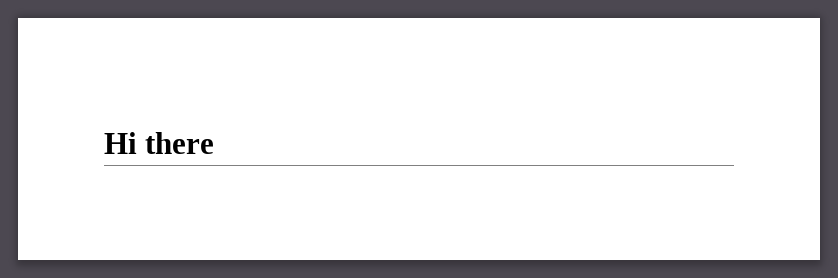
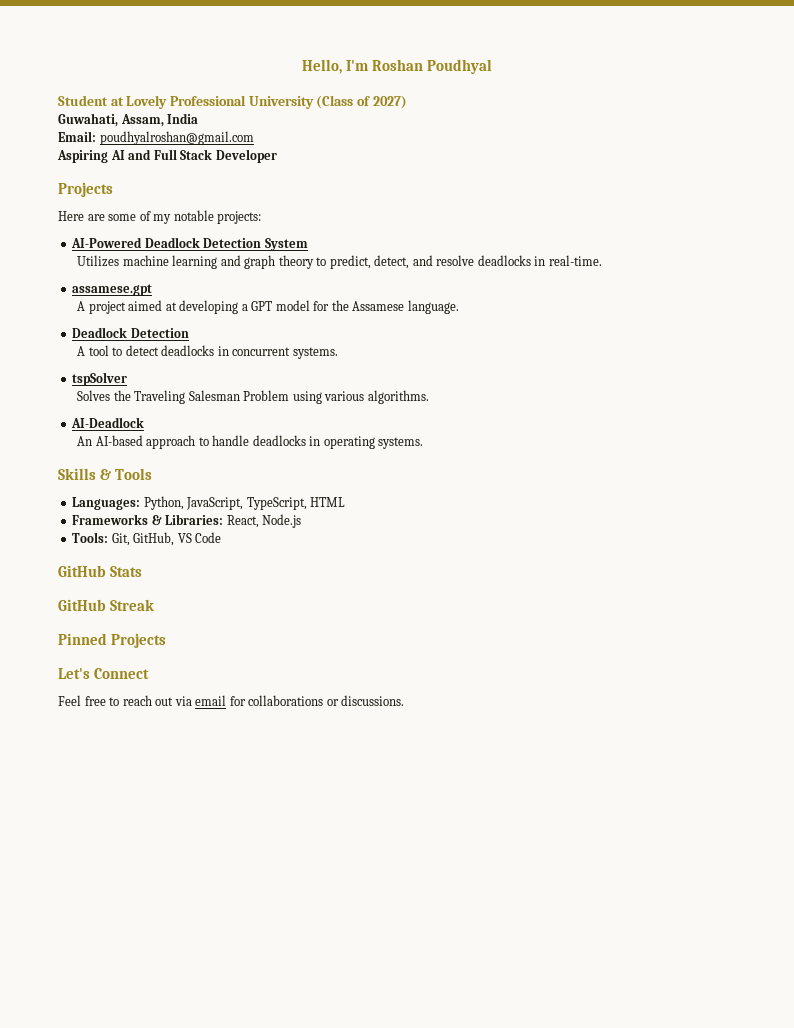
- Hi there
+ Hello, I'm Roshan Poudhyal
+ Student at Lovely Professional University (Class of 2027)
+ Guwahati, Assam, India
+ Email: poudhyalroshan@gmail.com
+ Aspiring AI and Full Stack Developer
+ Projects
+ Here are some of my notable projects:
+ AI-Powered Deadlock Detection System
+ Utilizes machine learning and graph theory to predict, detect, and resolve deadlocks in real-time.
+ assamese.gpt
+ A project aimed at developing a GPT model for the Assamese language.
+ Deadlock Detection
+ A tool to detect deadlocks in concurrent systems.
+ tspSolver
+ Solves the Traveling Salesman Problem using various algorithms.
+ AI-Deadlock
+ An AI-based approach to handle deadlocks in operating systems.
+ Skills & Tools
+ Languages: Python, JavaScript, TypeScript, HTML
+ Frameworks & Libraries: React, Node.js
+ Tools: Git, GitHub, VS Code
+ GitHub Stats
+ GitHub Streak
+ Pinned Projects
+ Let's Connect
+ Feel free to reach out via email for collaborations or discussions.

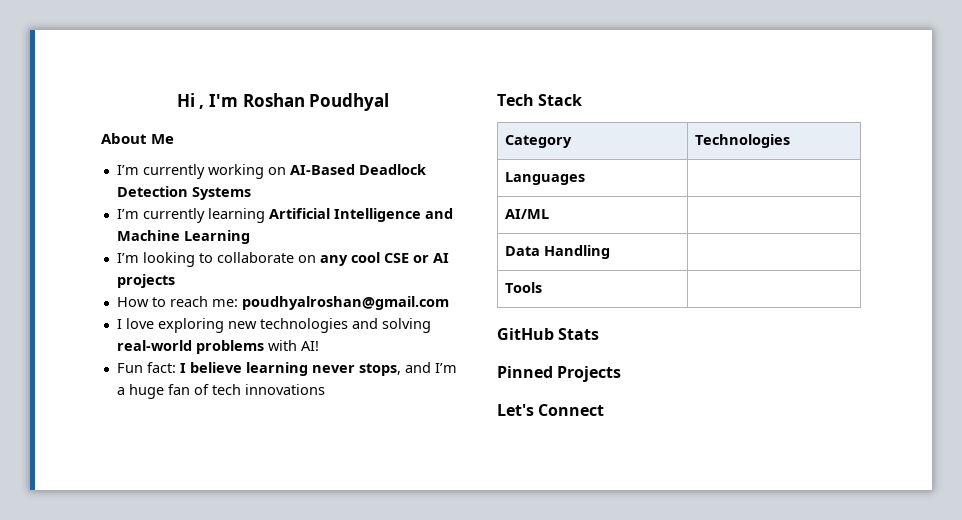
- Hello, I'm Roshan Poudhyal
+ Hi , I'm Roshan Poudhyal
- Student at Lovely Professional University (Class of 2027)
- Guwahati, Assam, India
- Email: poudhyalroshan@gmail.com
- Aspiring AI and Full Stack Developer
- Projects
- Here are some of my notable projects:
- AI-Powered Deadlock Detection System
- Utilizes machine learning and graph theory to predict, detect, and resolve deadlocks in real-time.
- assamese.gpt
- A project aimed at developing a GPT model for the Assamese language.
- Deadlock Detection
- A tool to detect deadlocks in concurrent systems.
- tspSolver
- Solves the Traveling Salesman Problem using various algorithms.
- AI-Deadlock
- An AI-based approach to handle deadlocks in operating systems.
- Skills & Tools
- Languages: Python, JavaScript, TypeScript, HTML
- Frameworks & Libraries: React, Node.js
- Tools: Git, GitHub, VS Code
+ About Me
+ I’m currently working on AI-Based Deadlock Detection Systems
+ I’m currently learning Artificial Intelligence and Machine Learning
+ I’m looking to collaborate on any cool CSE or AI projects
+ How to reach me: poudhyalroshan@gmail.com
+ I love exploring new technologies and solving real-world problems with AI!
+ Fun fact: I believe learning never stops, and I’m a huge fan of tech innovations
+ Tech Stack
+ Category | Technologies
+ Languages |
+ AI/ML |
+ Data Handling |
+ Tools |
- GitHub Streak
- Feel free to reach out via email for collaborations or discussions.

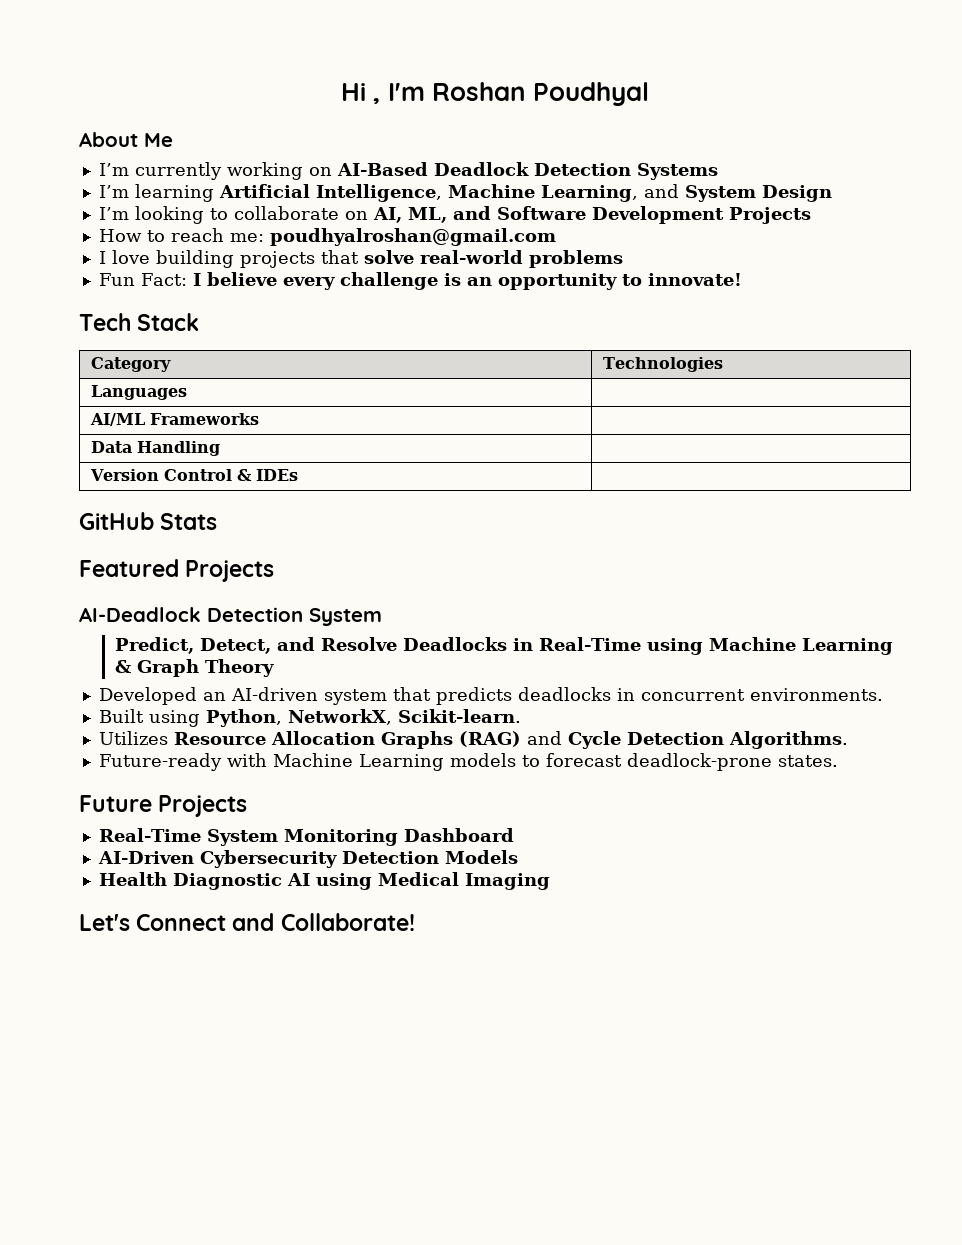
- I’m currently learning Artificial Intelligence and Machine Learning
+ I’m learning Artificial Intelligence, Machine Learning, and System Design
- I’m looking to collaborate on any cool CSE or AI projects
+ I’m looking to collaborate on AI, ML, and Software Development Projects
- I love exploring new technologies and solving real-world problems with AI!
+ I love building projects that solve real-world problems
- Fun fact: I believe learning never stops, and I’m a huge fan of tech innovations
+ Fun Fact: I believe every challenge is an opportunity to innovate!
- AI/ML |
+ AI/ML Frameworks |
- Tools |
+ Version Control & IDEs |
- Pinned Projects
+ Featured Projects
+ AI-Deadlock Detection System
+ Predict, Detect, and Resolve Deadlocks in Real-Time using Machine Learning & Graph Theory
+ Developed an AI-driven system that predicts deadlocks in concurrent environments.
+ Built using Python, NetworkX, Scikit-learn.
+ Utilizes Resource Allocation Graphs (RAG) and Cycle Detection Algorithms.
+ Future-ready with Machine Learning models to forecast deadlock-prone states.
+ Future Projects
+ Real-Time System Monitoring Dashboard
+ AI-Driven Cybersecurity Detection Models
+ Health Diagnostic AI using Medical Imaging
- Let's Connect
+ Let's Connect and Collaborate!

